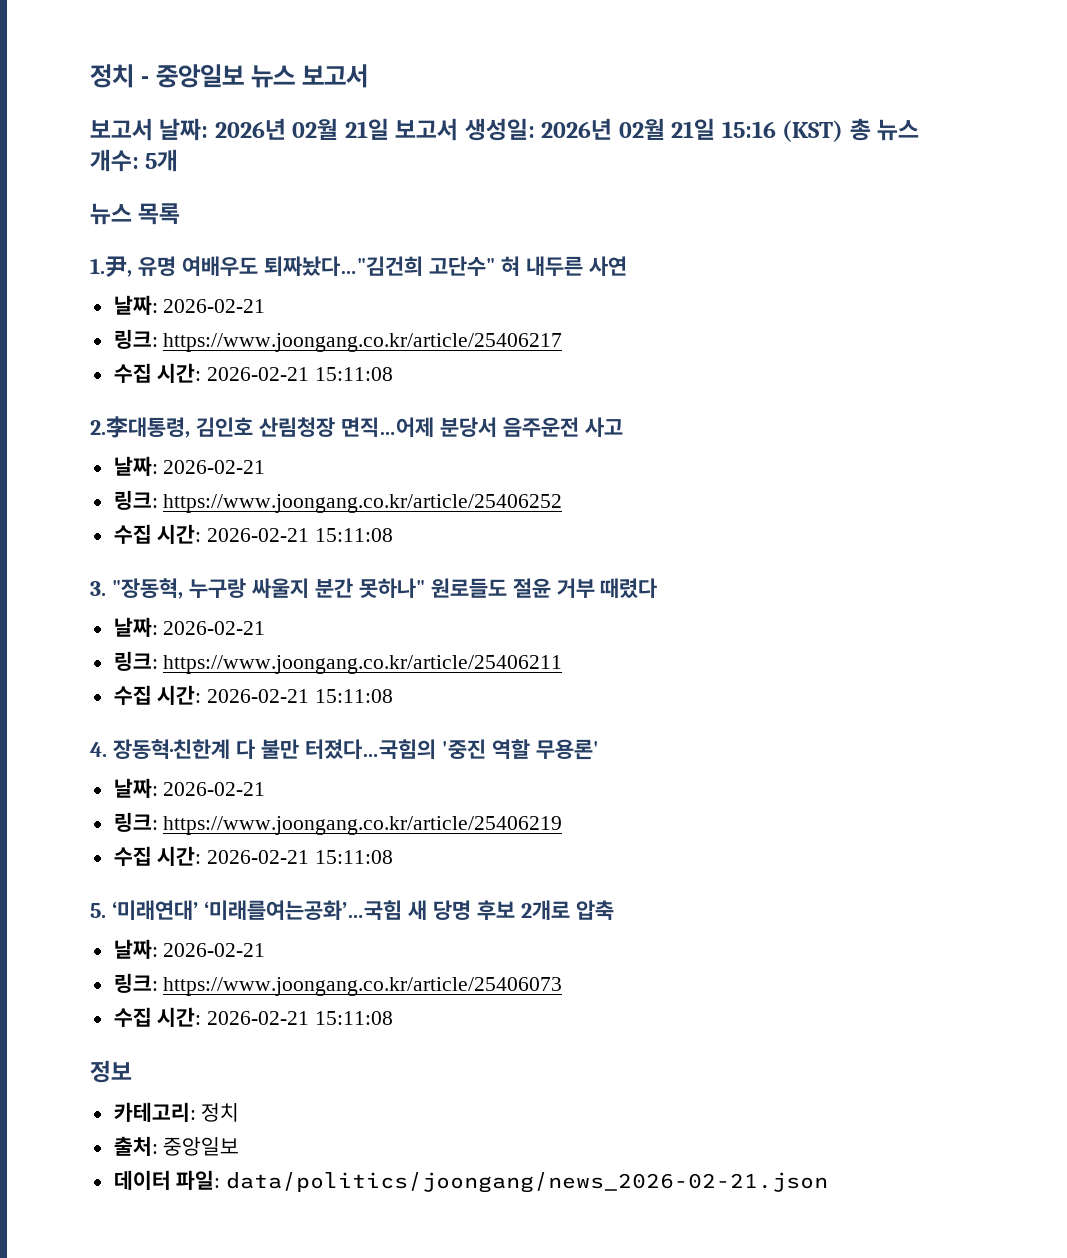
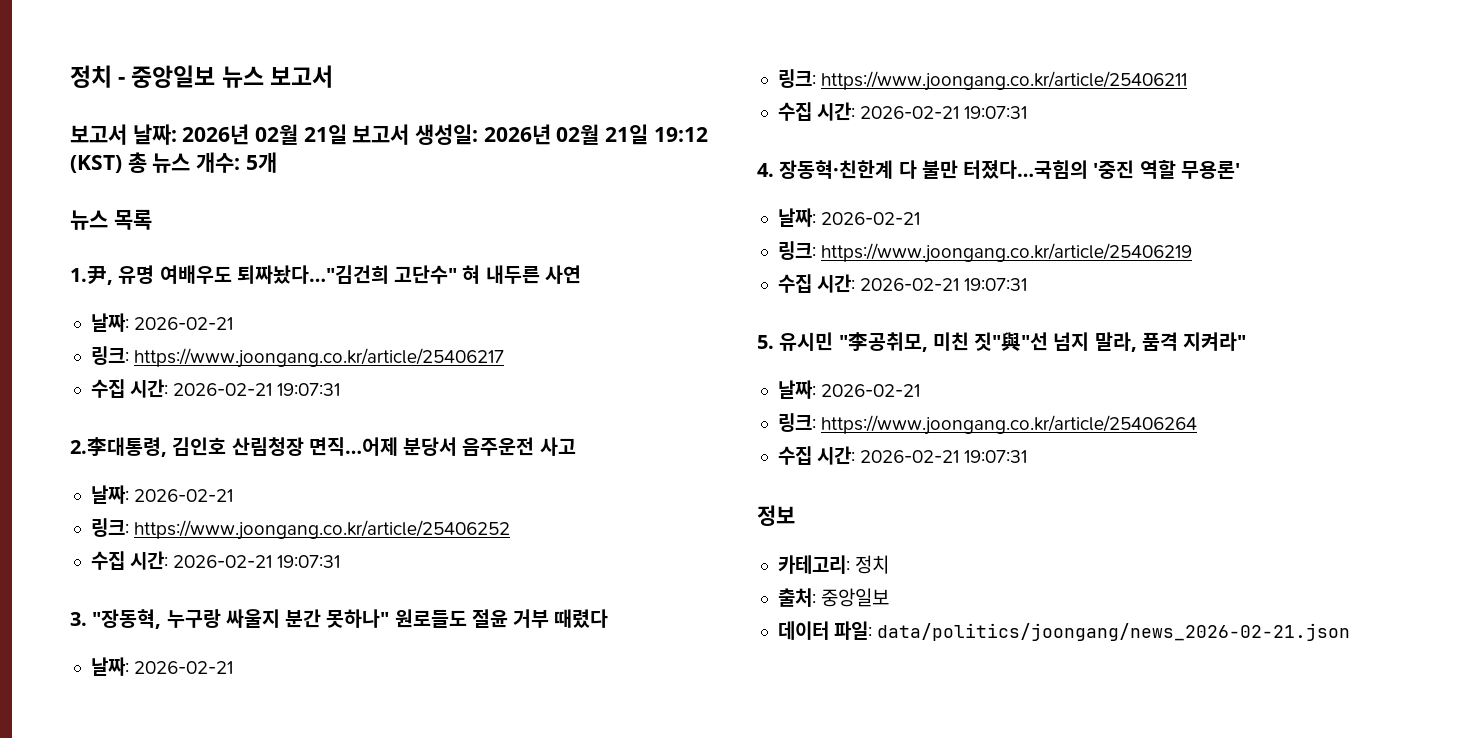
- 보고서 날짜: 2026년 02월 21일 보고서 생성일: 2026년 02월 21일 15:16 (KST) 총 뉴스 개수: 5개
+ 보고서 날짜: 2026년 02월 21일 보고서 생성일: 2026년 02월 21일 19:12 (KST) 총 뉴스 개수: 5개
  링크: https://www.joongang.co.kr/article/25406217
- 수집 시간: 2026-02-21 15:11:08
+ 수집 시간: 2026-02-21 19:07:31
  링크: https://www.joongang.co.kr/article/25406252
- 수집 시간: 2026-02-21 15:11:08
+ 수집 시간: 2026-02-21 19:07:31
  링크: https://www.joongang.co.kr/article/25406211
- 수집 시간: 2026-02-21 15:11:08
+ 수집 시간: 2026-02-21 19:07:31
  링크: https://www.joongang.co.kr/article/25406219
- 수집 시간: 2026-02-21 15:11:08
+ 수집 시간: 2026-02-21 19:07:31
- 5. ‘미래연대’ ‘미래를여는공화’…국힘 새 당명 후보 2개로 압축
+ 5. 유시민 "李공취모, 미친 짓"與"선 넘지 말라, 품격 지켜라"
  날짜: 2026-02-21
- 링크: https://www.joongang.co.kr/article/25406073
- 수집 시간: 2026-02-21 15:11:08
+ 링크: https://www.joongang.co.kr/article/25406264
+ 수집 시간: 2026-02-21 19:07:31

